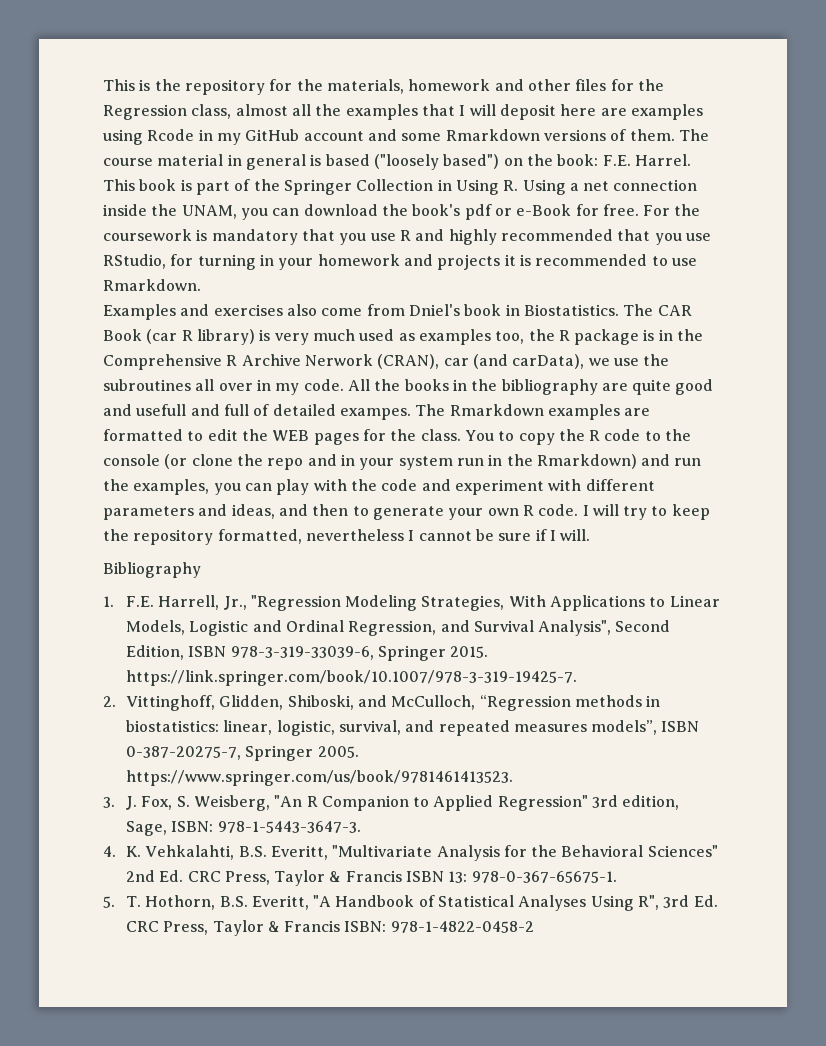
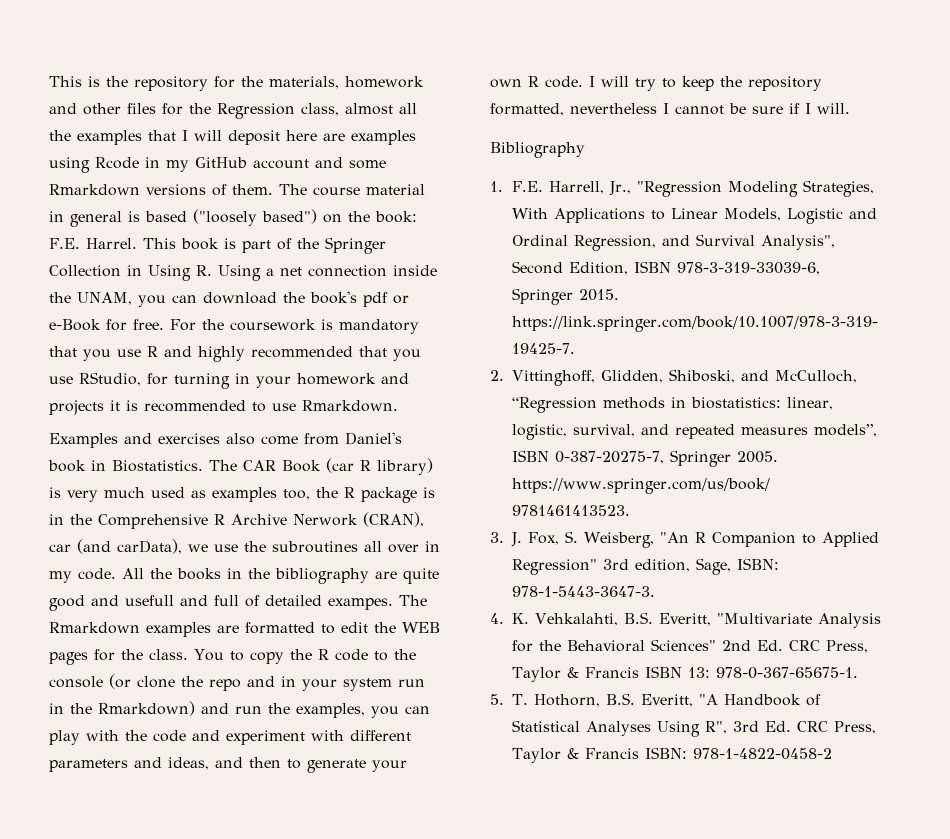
- Examples and exercises also come from Dniel's book in Biostatistics.
+ Examples and exercises also come from Daniel's book in Biostatistics.

